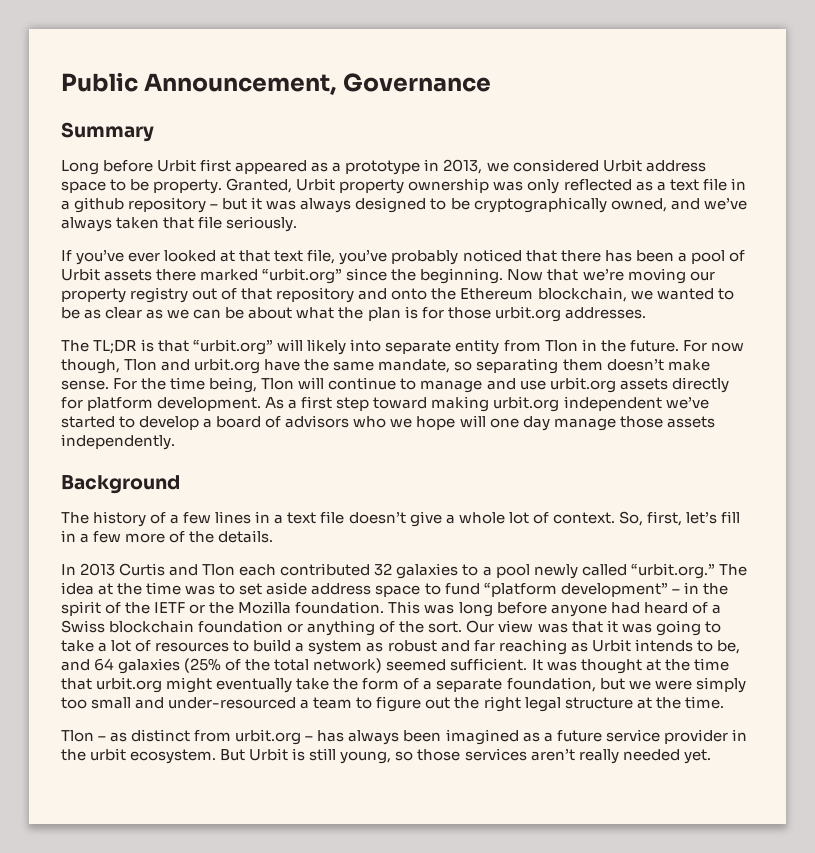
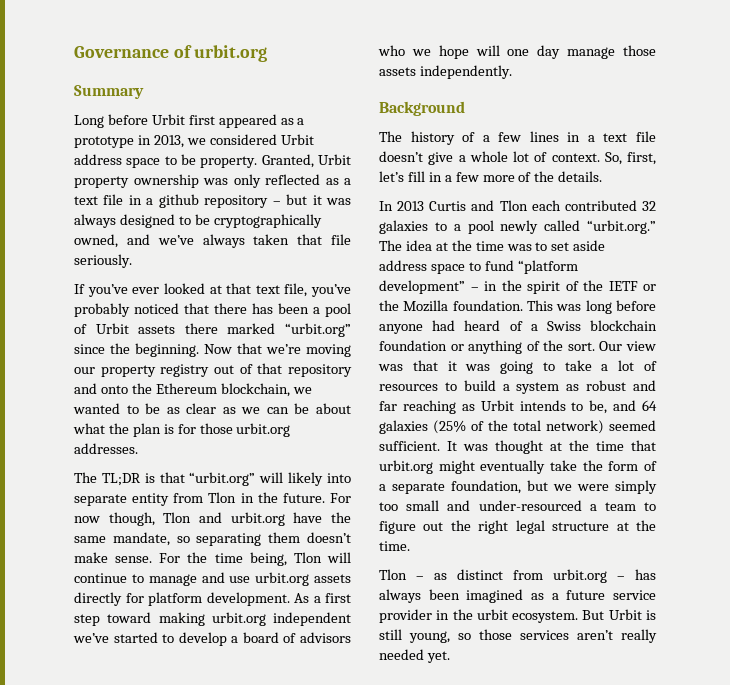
- Public Announcement, Governance
+ Governance of urbit.org

